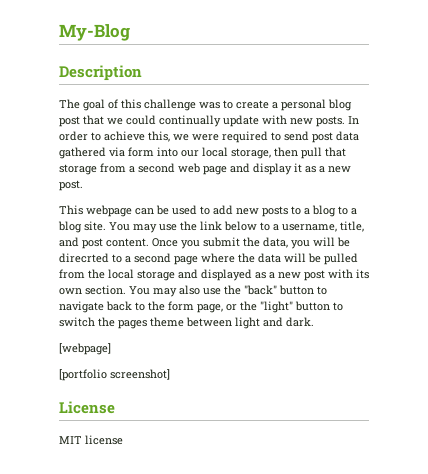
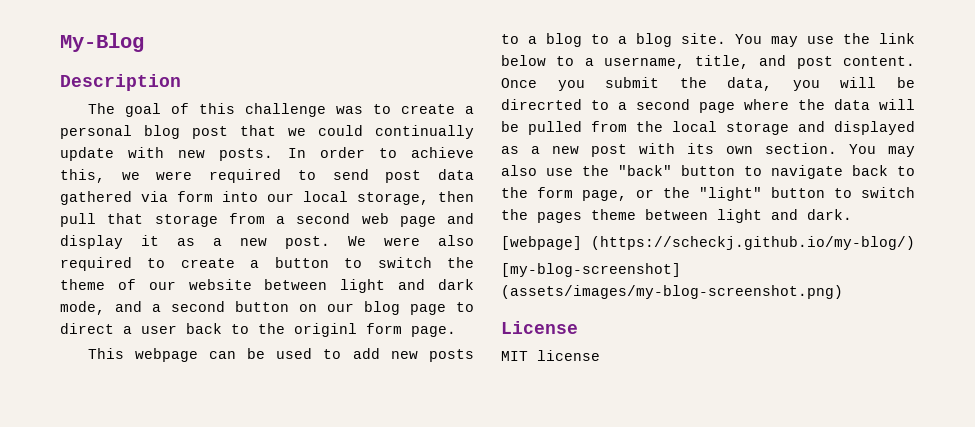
+ We were also required to create a button to switch the theme of our website between light and dark mode, and a second button on our blog page to direct a user back to the originl form page.
- [webpage]
- [portfolio screenshot]
+ [webpage] (https://scheckj.github.io/my-blog/)
+ [my-blog-screenshot] (assets/images/my-blog-screenshot.png)

